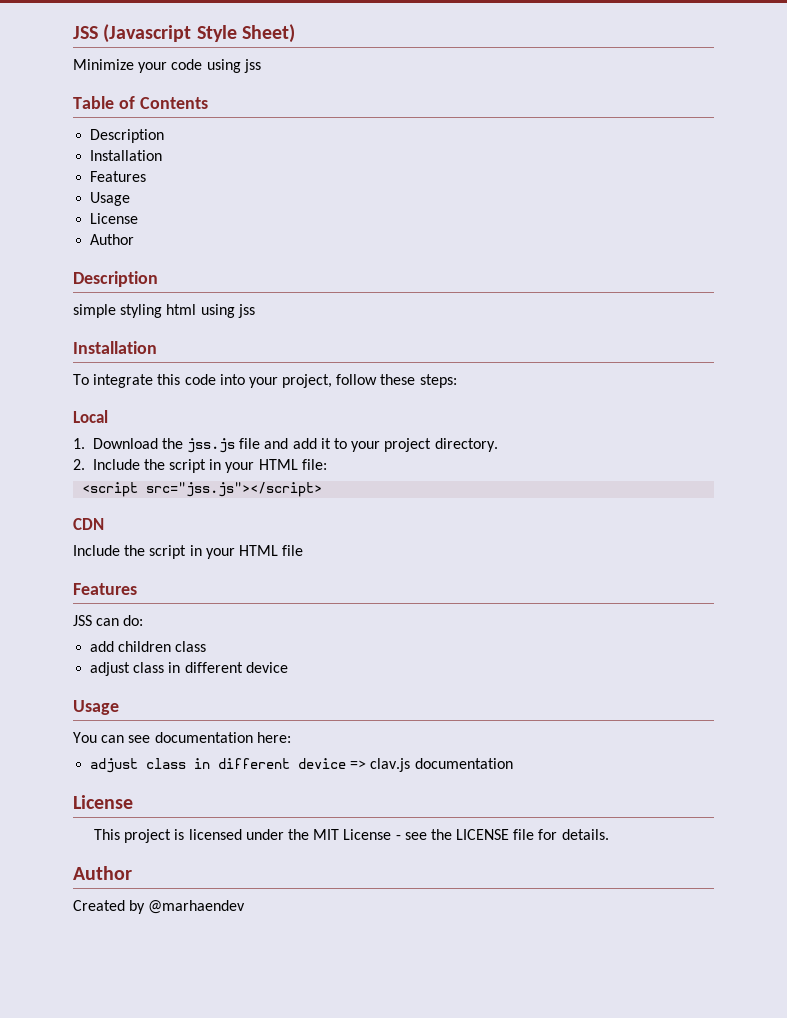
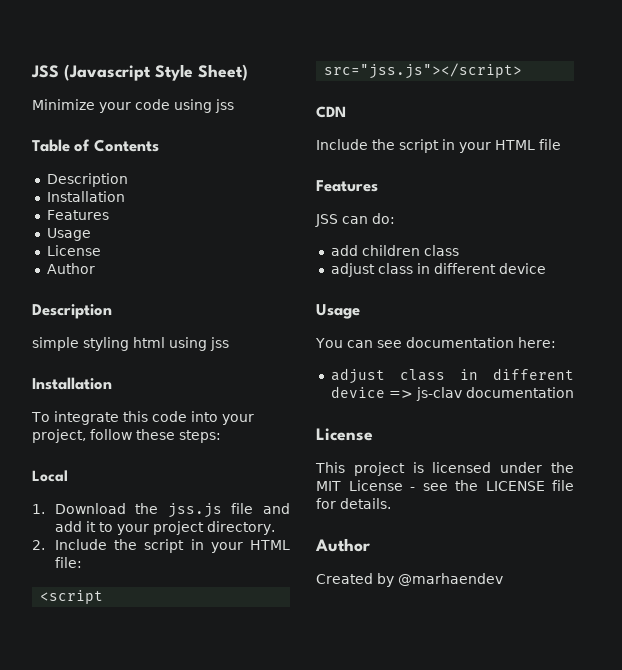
- adjust class in different device => clav.js documentation
+ adjust class in different device => js-clav documentation

